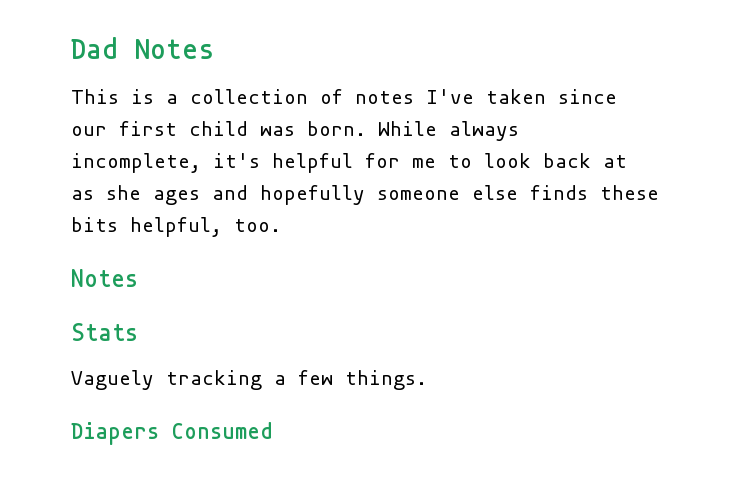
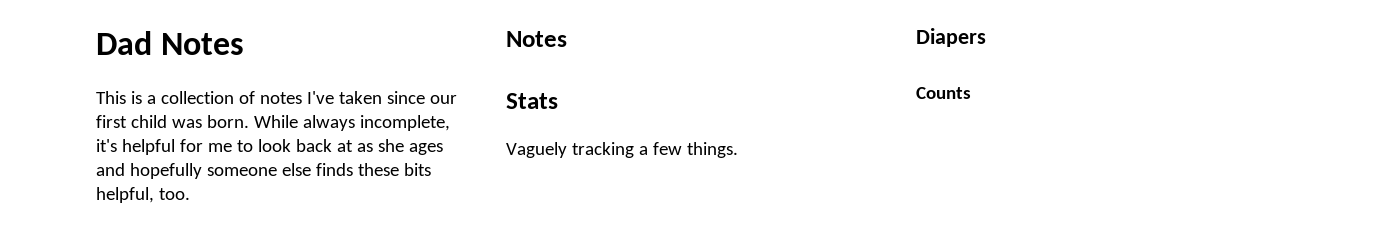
- Diapers Consumed
+ Diapers
+ Counts

